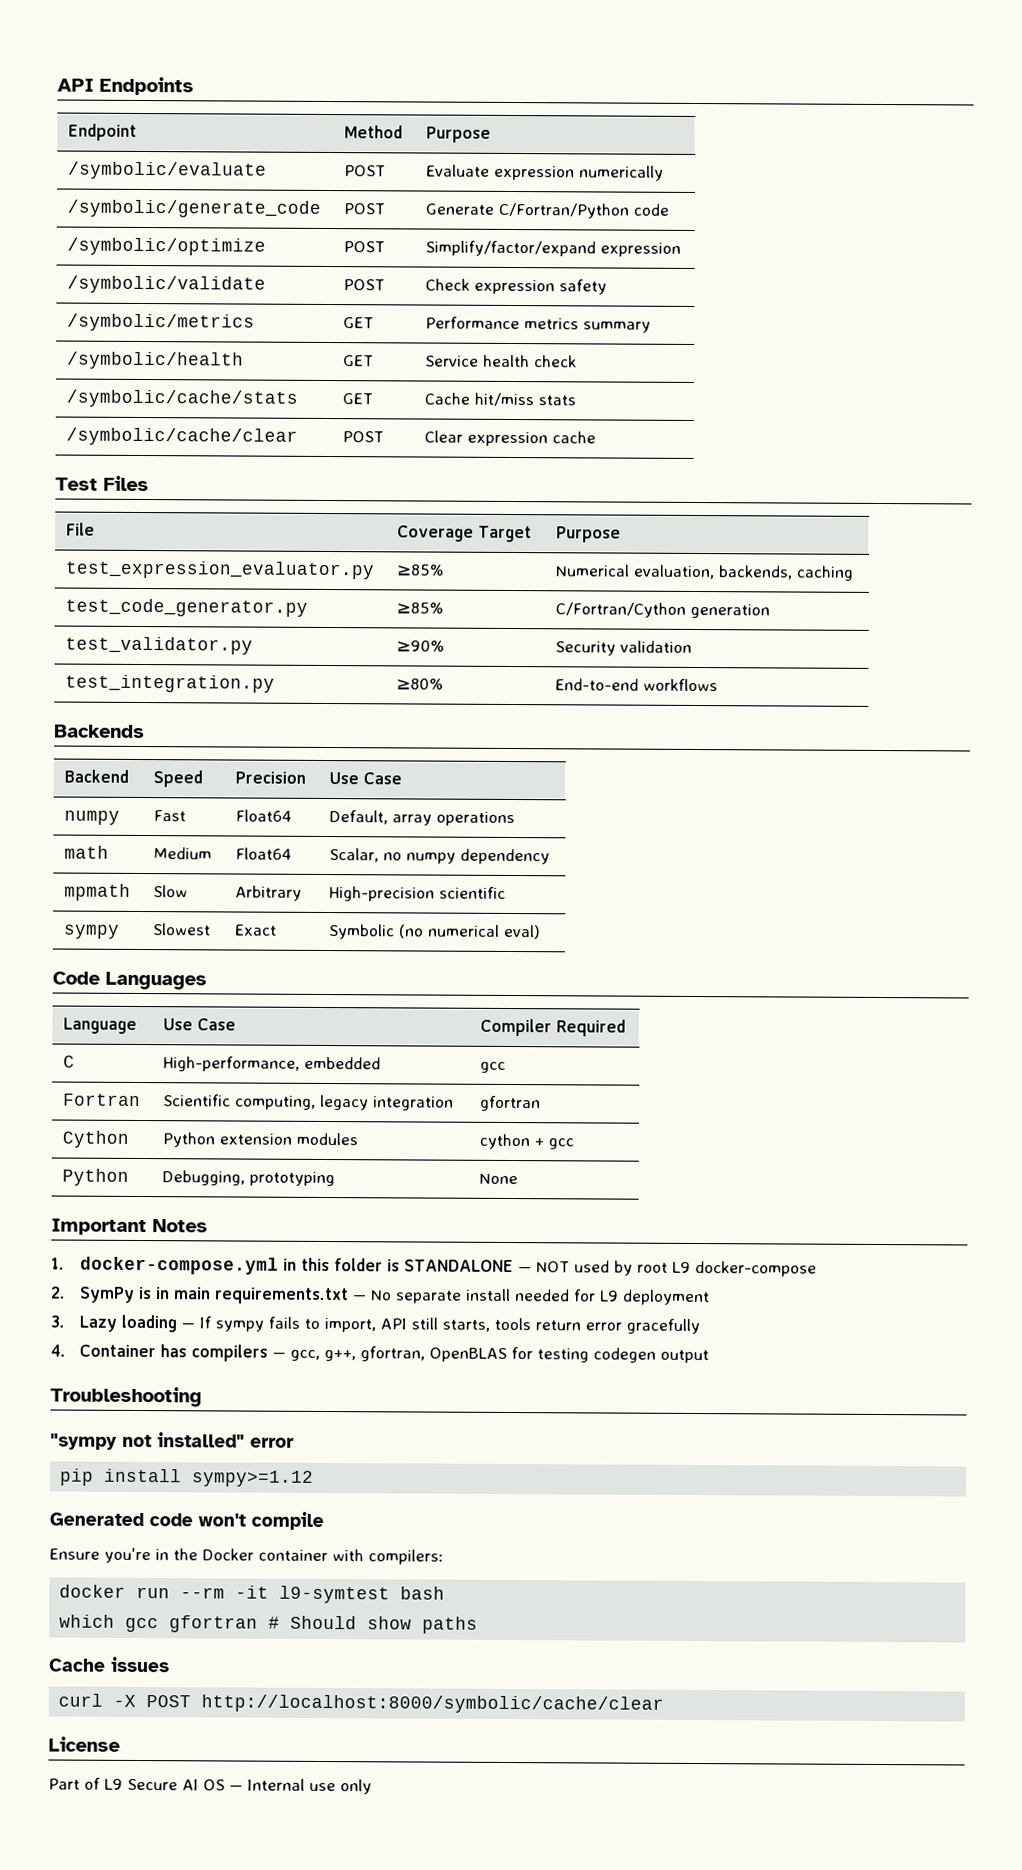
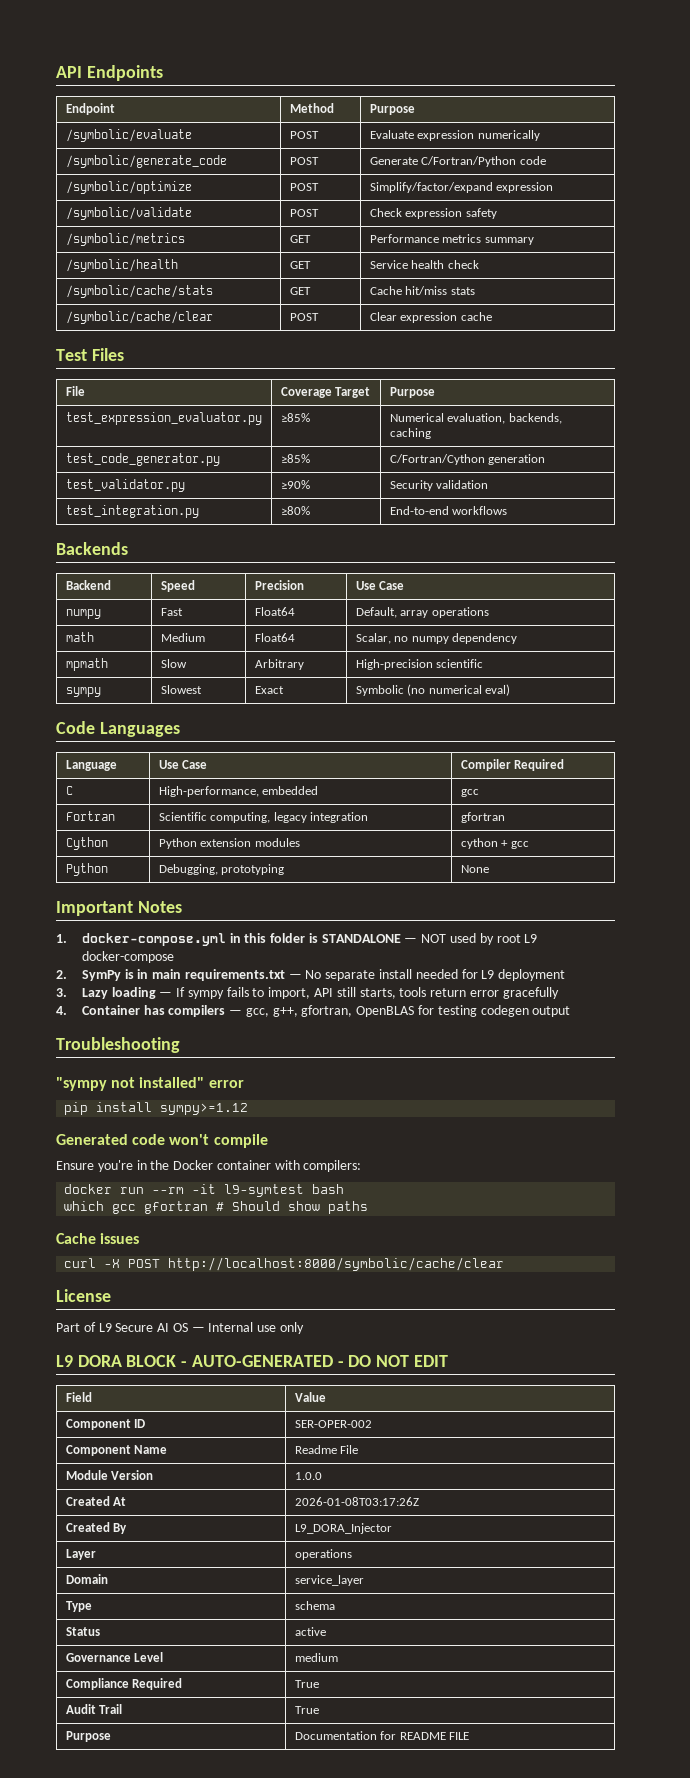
+ L9 DORA BLOCK - AUTO-GENERATED - DO NOT EDIT
+ Field | Value
+ Component ID | SER-OPER-002
+ Component Name | Readme File
+ Module Version | 1.0.0
+ Created At | 2026-01-08T03:17:26Z
+ Created By | L9_DORA_Injector
+ Layer | operations
+ Domain | service_layer
+ Type | schema
+ Status | active
+ Governance Level | medium
+ Compliance Required | True
+ Audit Trail | True
+ Purpose | Documentation for README FILE

